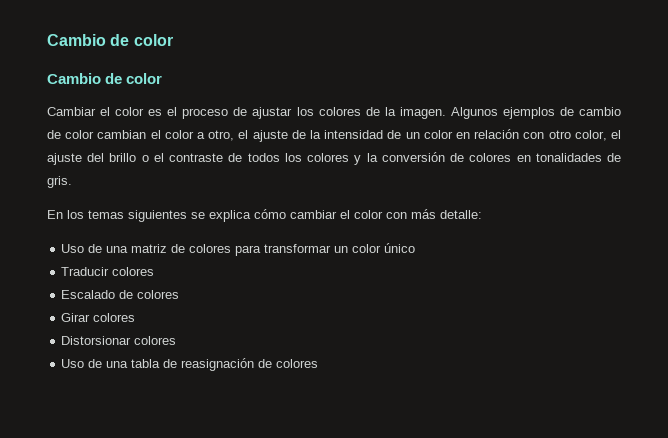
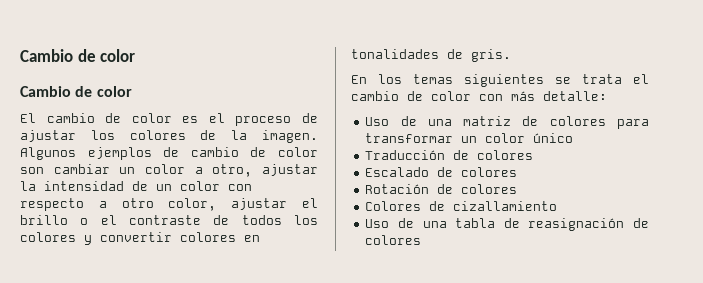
- Cambiar el color es el proceso de ajustar los colores de la imagen.
+ El cambio de color es el proceso de ajustar los colores de la imagen.
- Algunos ejemplos de cambio de color cambian el color a otro, el ajuste de la intensidad de un color en relación con otro color, el ajuste del brillo o el contraste de todos los colores y la conversión de colores en tonalidades de gris.
+ Algunos ejemplos de cambio de color son cambiar un color a otro, ajustar la intensidad de un color con respecto a otro color, ajustar el brillo o el contraste de todos los colores y convertir colores en tonalidades de gris.
- En los temas siguientes se explica cómo cambiar el color con más detalle:
+ En los temas siguientes se trata el cambio de color con más detalle:
- Traducir colores
+ Traducción de colores
- Girar colores
- Distorsionar colores
+ Rotación de colores
+ Colores de cizallamiento

